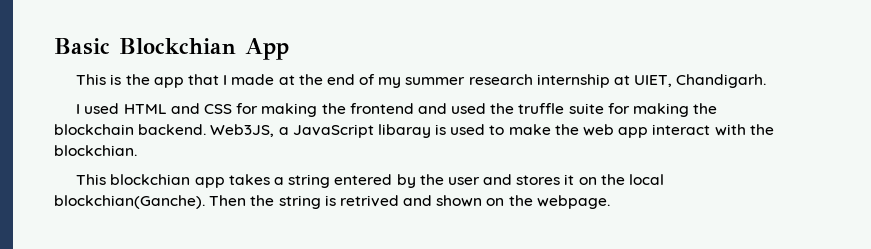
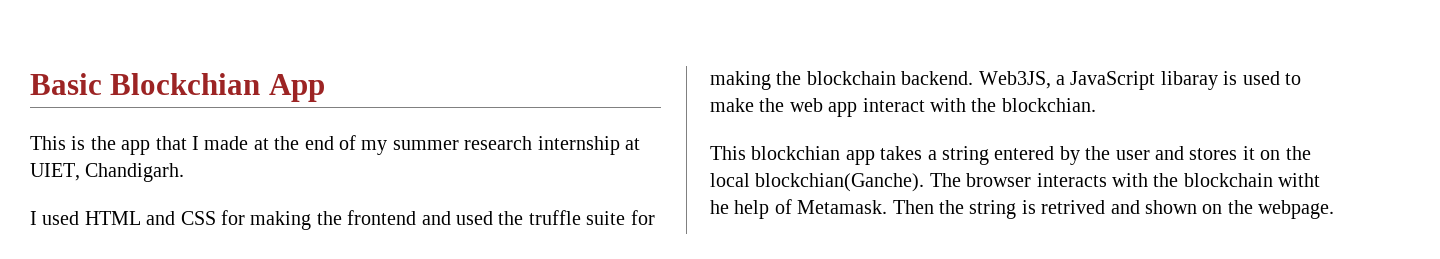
+ The browser interacts with the blockchain witht he help of Metamask.

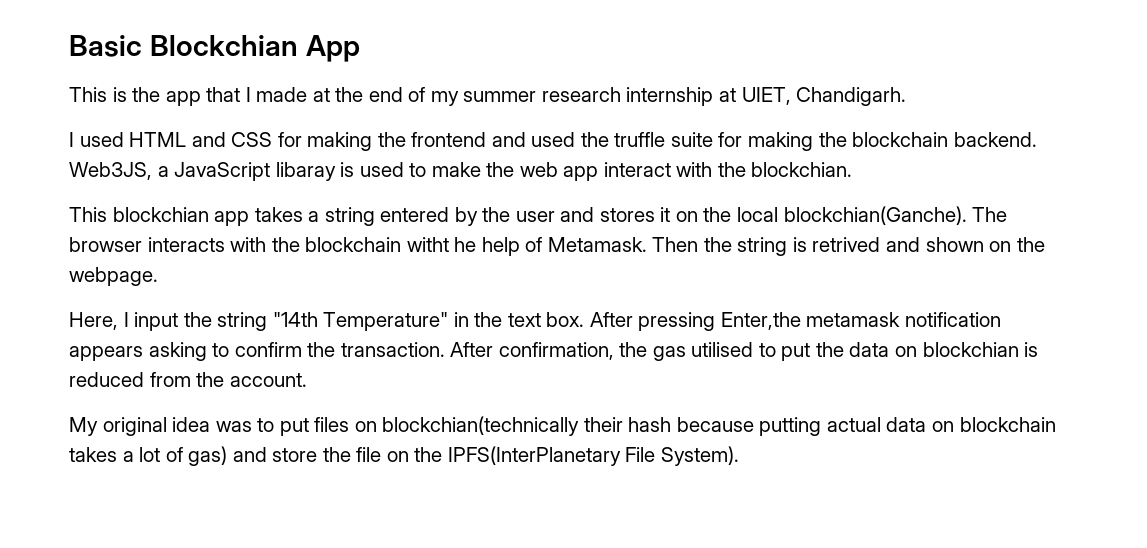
+ Here, I input the string "14th Temperature" in the text box. After pressing Enter,the metamask notification appears asking to confirm the transaction. After confirmation, the gas utilised to put the data on blockchian is reduced from the account.
+ My original idea was to put files on blockchian(technically their hash because putting actual data on blockchain takes a lot of gas) and store the file on the IPFS(InterPlanetary File System).

